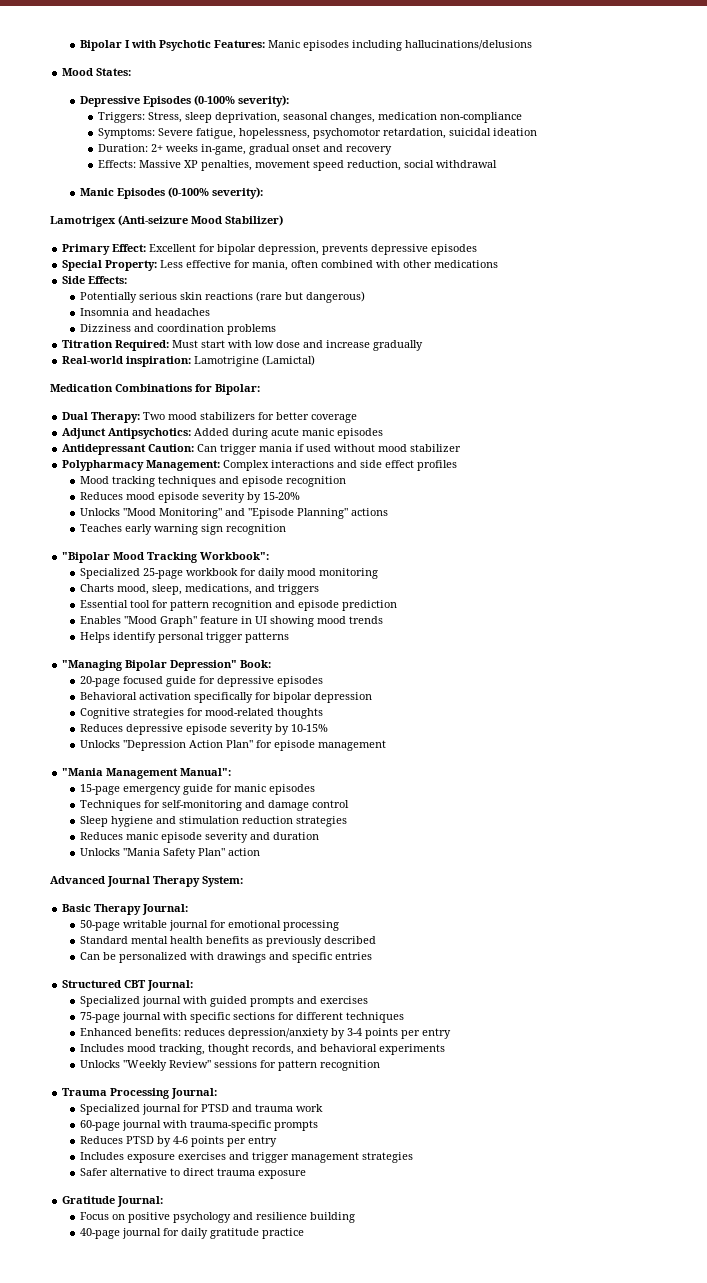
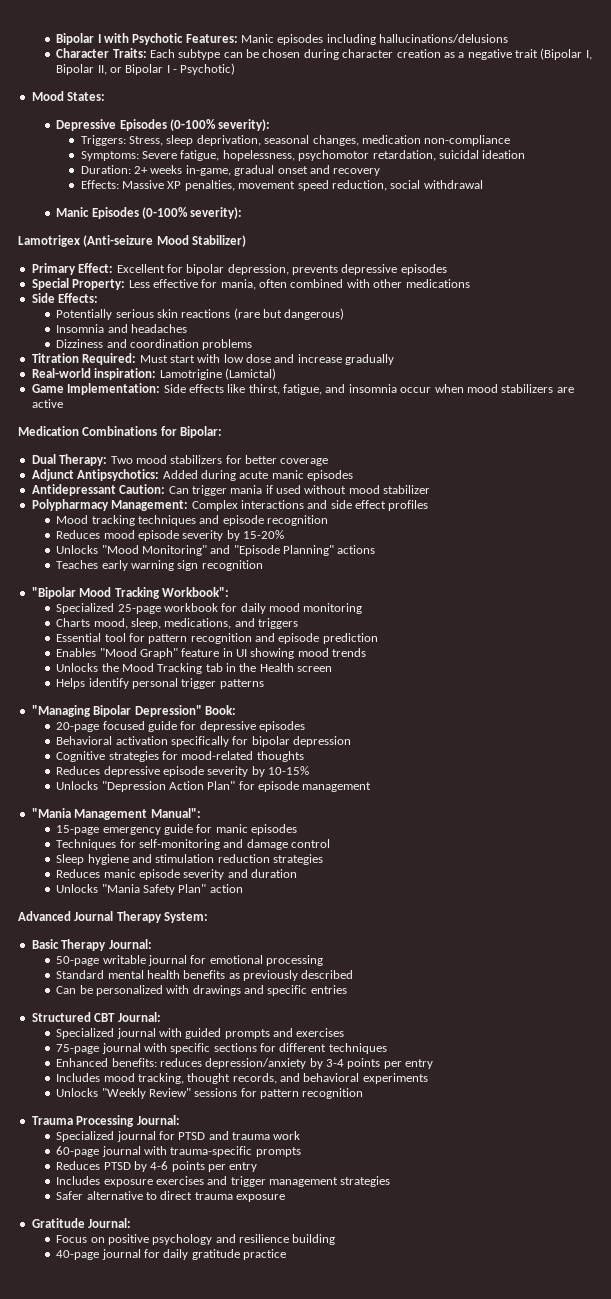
+ Character Traits: Each subtype can be chosen during character creation as a negative trait (Bipolar I, Bipolar II, or Bipolar I - Psychotic)
+ Game Implementation: Side effects like thirst, fatigue, and insomnia occur when mood stabilizers are active
+ Unlocks the Mood Tracking tab in the Health screen

